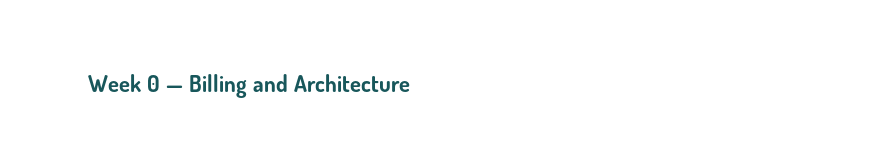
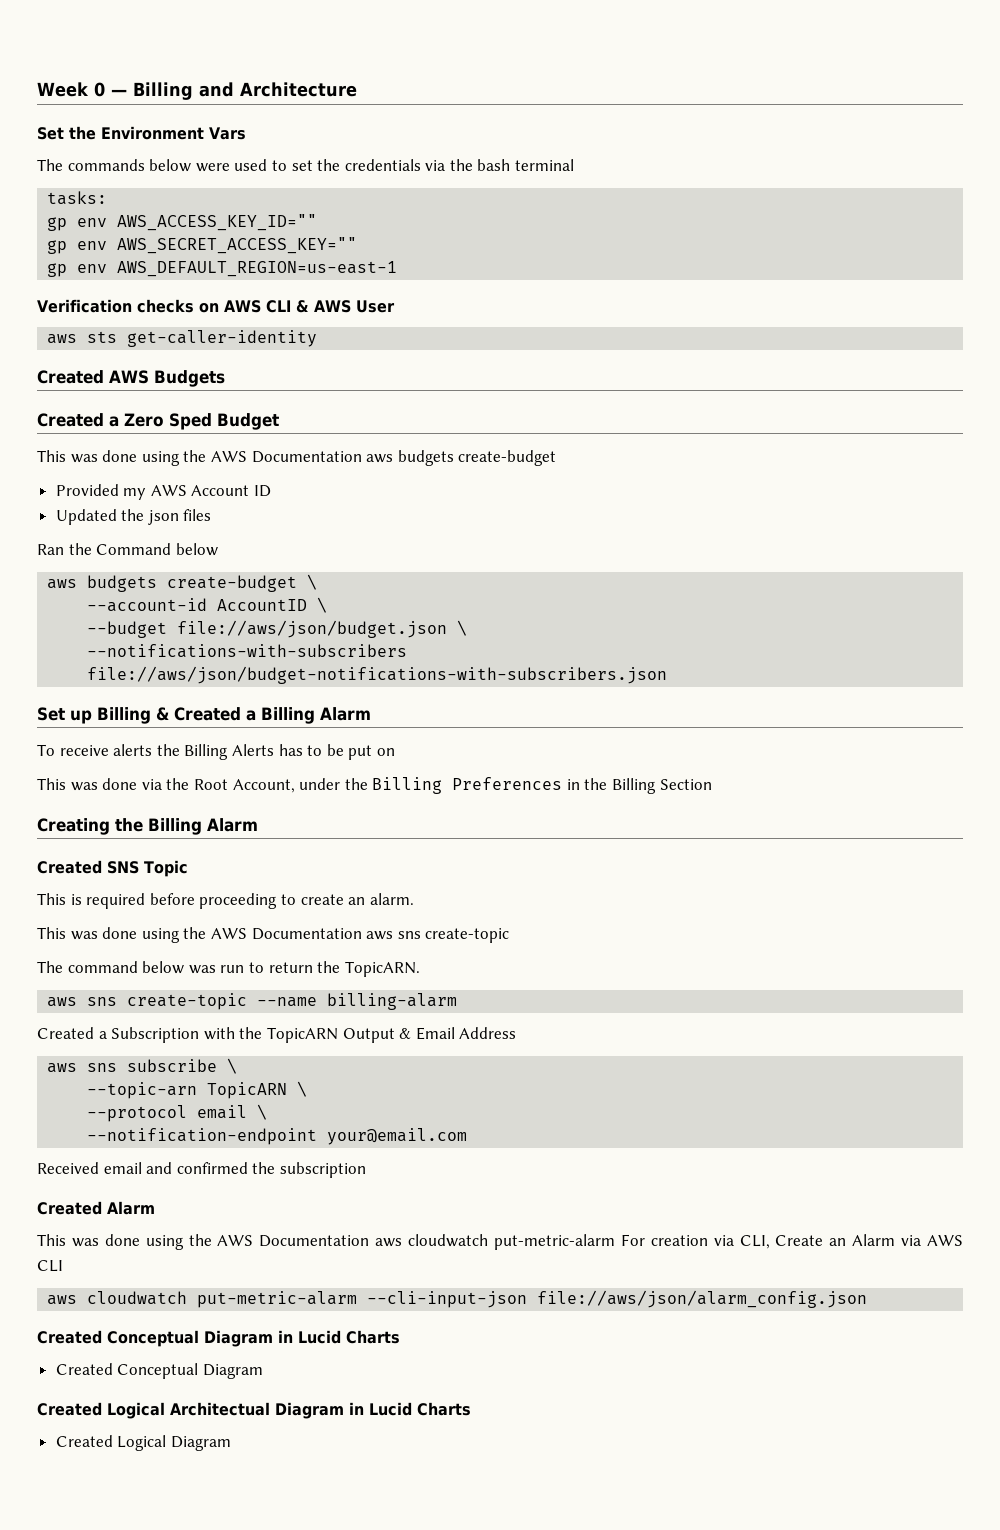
+ Set the Environment Vars
+ The commands below were used to set the credentials via the bash terminal
+ tasks:
+ gp env AWS_ACCESS_KEY_ID=""
+ gp env AWS_SECRET_ACCESS_KEY=""
+ gp env AWS_DEFAULT_REGION=us-east-1
+ Verification checks on AWS CLI & AWS User
+ aws sts get-caller-identity
+ Created AWS Budgets
+ Created a Zero Sped Budget
+ This was done using the AWS Documentation aws budgets create-budget
+ Provided my AWS Account ID
+ Updated the json files
+ Ran the Command below
+ aws budgets create-budget \
+ --account-id AccountID \
+ --budget file://aws/json/budget.json \
+ --notifications-with-subscribers file://aws/json/budget-notifications-with-subscribers.json
+ Set up Billing & Created a Billing Alarm
+ To receive alerts the Billing Alerts has to be put on
+ This was done via the Root Account, under the Billing Preferences in the Billing Section
+ Creating the Billing Alarm
+ Created SNS Topic
+ This is required before proceeding to create an alarm.
+ This was done using the AWS Documentation aws sns create-topic
+ The command below was run to return the TopicARN.
+ aws sns create-topic --name billing-alarm
+ Created a Subscription with the TopicARN Output & Email Address
+ aws sns subscribe \
+ --topic-arn TopicARN \
+ --protocol email \
+ --notification-endpoint your@email.com
+ Received email and confirmed the subscription
+ Created Alarm
+ This was done using the AWS Documentation aws cloudwatch put-metric-alarm For creation via CLI, Create an Alarm via AWS CLI
+ aws cloudwatch put-metric-alarm --cli-input-json file://aws/json/alarm_config.json
+ Created Conceptual Diagram in Lucid Charts
+ Created Conceptual Diagram
+ Created Logical Architectual Diagram in Lucid Charts
+ Created Logical Diagram

